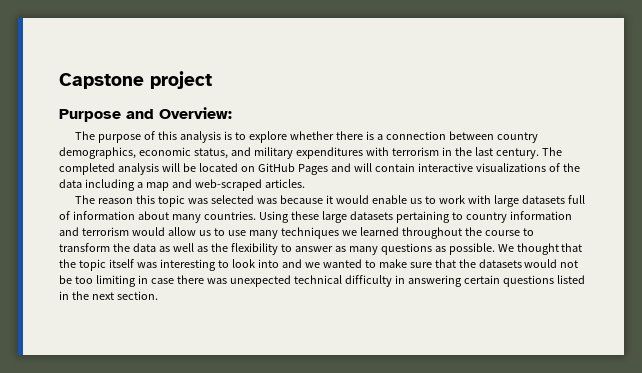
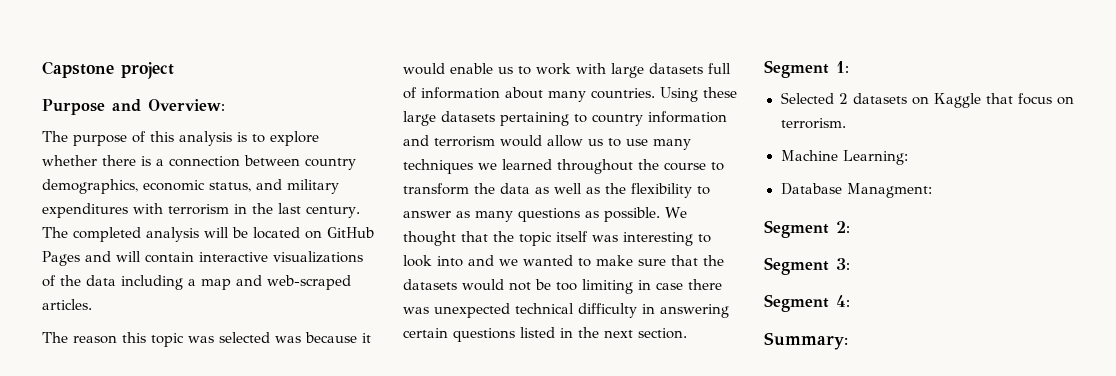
+ Segment 1:
+ Selected 2 datasets on Kaggle that focus on terrorism.
+ Machine Learning:
+ Database Managment:
+ Segment 2:
+ Segment 3:
+ Segment 4:
+ Summary:

